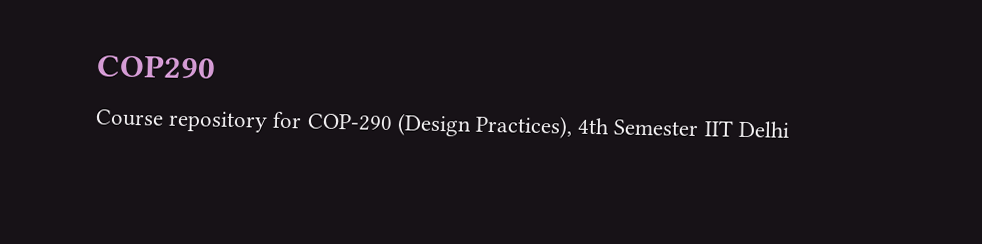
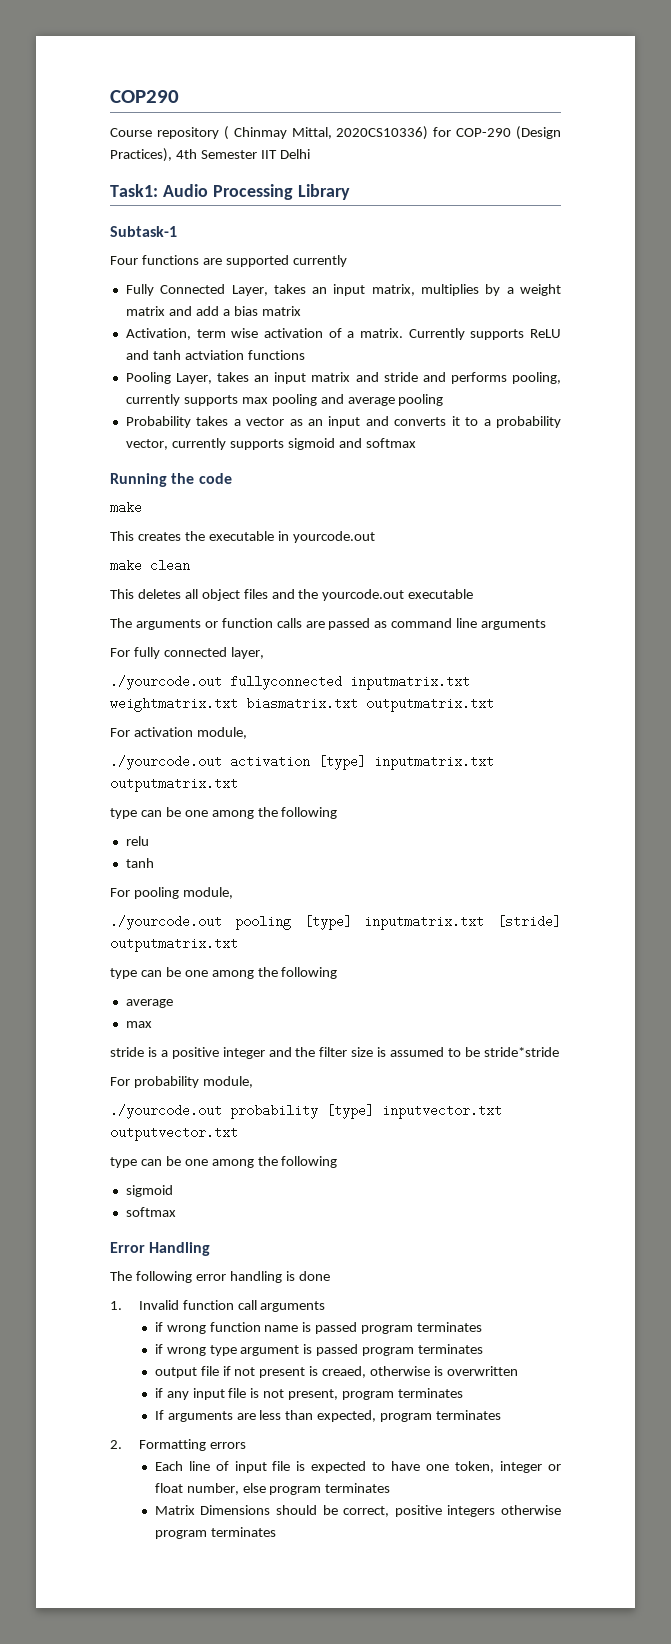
- Course repository for COP-290 (Design Practices), 4th Semester IIT Delhi
+ Course repository ( Chinmay Mittal, 2020CS10336) for COP-290 (Design Practices), 4th Semester IIT Delhi
+ Task1: Audio Processing Library
+ Subtask-1
+ Four functions are supported currently
+ Fully Connected Layer, takes an input matrix, multiplies by a weight matrix and add a bias matrix
+ Activation, term wise activation of a matrix. Currently supports ReLU and tanh actviation functions
+ Pooling Layer, takes an input matrix and stride and performs pooling, currently supports max pooling and average pooling
+ Probability takes a vector as an input and converts it to a probability vector, currently supports sigmoid and softmax
+ Running the code
+ make
+ This creates the executable in yourcode.out
+ make clean
+ This deletes all object files and the yourcode.out executable
+ The arguments or function calls are passed as command line arguments
+ For fully connected layer,
+ ./yourcode.out fullyconnected inputmatrix.txt weightmatrix.txt biasmatrix.txt outputmatrix.txt
+ For activation module,
+ ./yourcode.out activation [type] inputmatrix.txt outputmatrix.txt
+ type can be one among the following
+ relu
+ tanh
+ For pooling module,
+ ./yourcode.out pooling [type] inputmatrix.txt [stride] outputmatrix.txt
+ type can be one among the following
+ average
+ max
+ stride is a positive integer and the filter size is assumed to be stride*stride
+ For probability module,
+ ./yourcode.out probability [type] inputvector.txt outputvector.txt
+ type can be one among the following
+ sigmoid
+ softmax
+ Error Handling
+ The following error handling is done
+ 1. Invalid function call arguments
+ if wrong function name is passed program terminates
+ if wrong type argument is passed program terminates
+ output file if not present is creaed, otherwise is overwritten
+ if any input file is not present, program terminates
+ If arguments are less than expected, program terminates
+ 2. Formatting errors
+ Each line of input file is expected to have one token, integer or float number, else program terminates
+ Matrix Dimensions should be correct, positive integers otherwise program terminates

